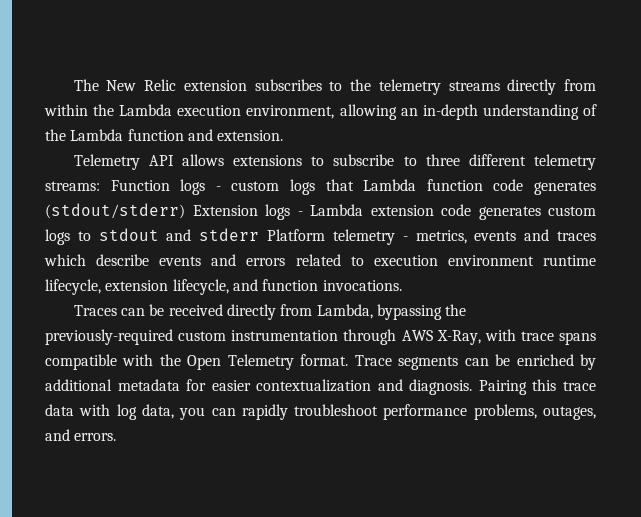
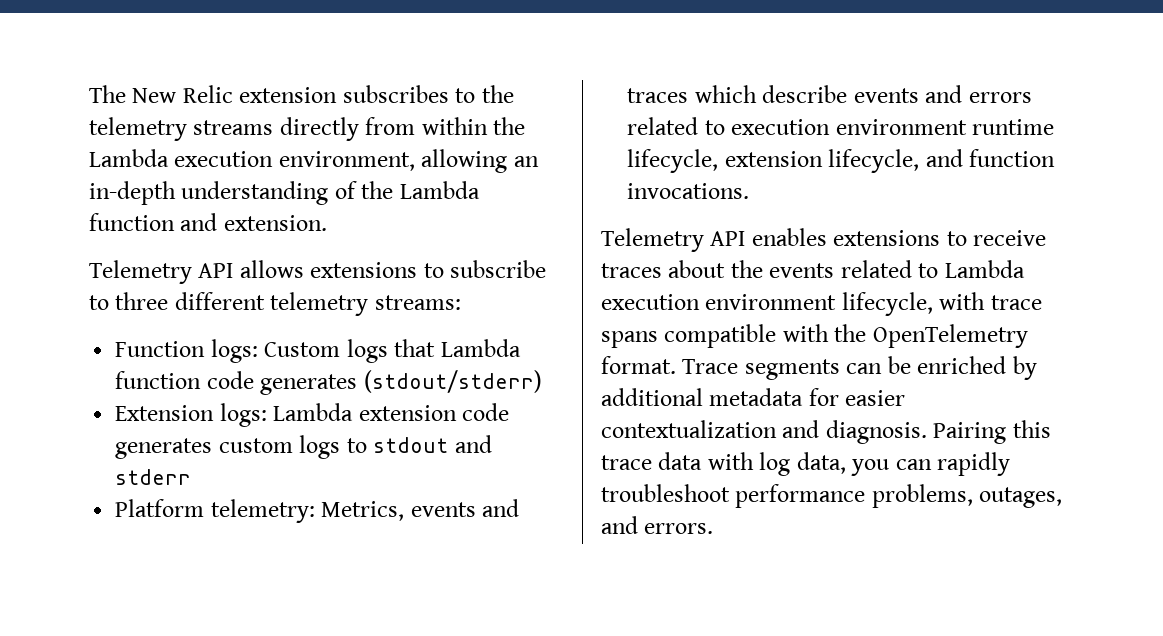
- Telemetry API allows extensions to subscribe to three different telemetry streams: Function logs - custom logs that Lambda function code generates (stdout/stderr) Extension logs - Lambda extension code generates custom logs to stdout and stderr Platform telemetry - metrics, events and traces which describe events and errors related to execution environment runtime lifecycle, extension lifecycle, and function invocations.
+ Telemetry API allows extensions to subscribe to three different telemetry streams:
+ Function logs: Custom logs that Lambda function code generates (stdout/stderr)
+ Extension logs: Lambda extension code generates custom logs to stdout and stderr
+ Platform telemetry: Metrics, events and traces which describe events and errors related to execution environment runtime lifecycle, extension lifecycle, and function invocations.
- Traces can be received directly from Lambda, bypassing the previously-required custom instrumentation through AWS X-Ray, with trace spans compatible with the Open Telemetry format.
+ Telemetry API enables extensions to receive traces about the events related to Lambda execution environment lifecycle, with trace spans compatible with the OpenTelemetry format.

